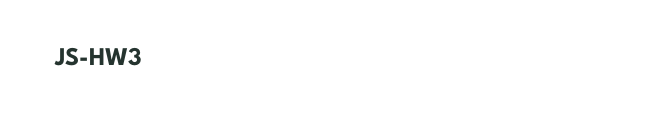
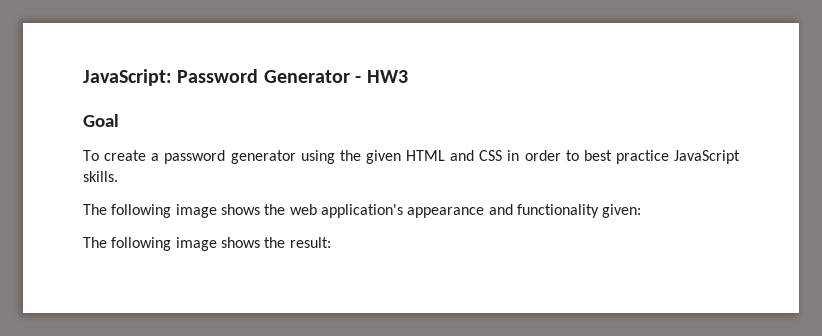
- JS-HW3
+ JavaScript: Password Generator - HW3
+ Goal
+ To create a password generator using the given HTML and CSS in order to best practice JavaScript skills.
+ The following image shows the web application's appearance and functionality given:
+ The following image shows the result:

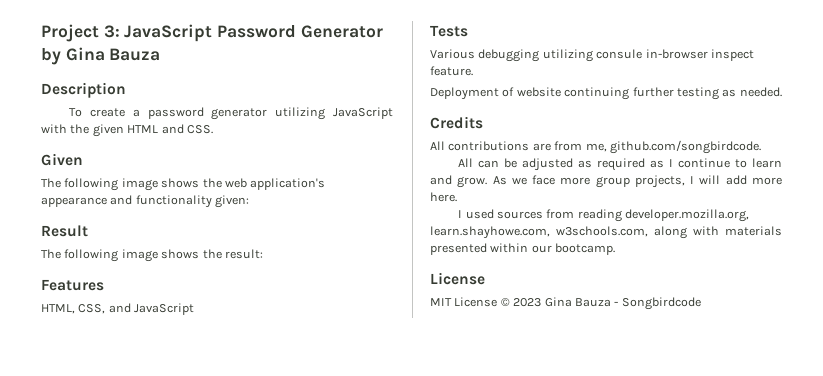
- JavaScript: Password Generator - HW3
- Goal
+ Project 3: JavaScript Password Generator by Gina Bauza
+ Description
- To create a password generator using the given HTML and CSS in order to best practice JavaScript skills.
+ To create a password generator utilizing JavaScript with the given HTML and CSS.
+ Given
+ Result
+ Features
+ HTML, CSS, and JavaScript
+ Tests
+ Various debugging utilizing consule in-browser inspect feature.
+ Deployment of website continuing further testing as needed.
+ Credits
+ All contributions are from me, github.com/songbirdcode.
+ All can be adjusted as required as I continue to learn and grow. As we face more group projects, I will add more here.
+ I used sources from reading developer.mozilla.org, learn.shayhowe.com, w3schools.com, along with materials presented within our bootcamp.
+ License
+ MIT License © 2023 Gina Bauza - Songbirdcode

